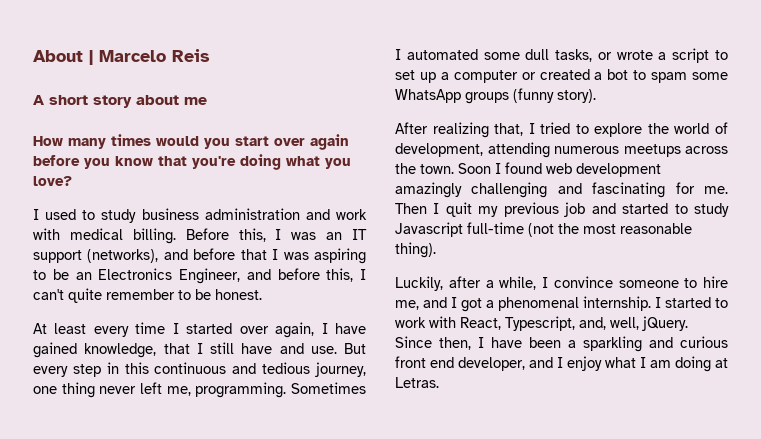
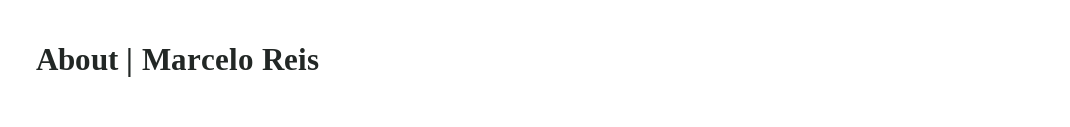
- A short story about me
- How many times would you start over again before you know that you're doing what you love?
- I used to study business administration and work with medical billing. Before this, I was an IT support (networks), and before that I was aspiring to be an Electronics Engineer, and before this, I can't quite remember to be honest.
- At least every time I started over again, I have gained knowledge, that I still have and use. But every step in this continuous and tedious journey, one thing never left me, programming. Sometimes I automated some dull tasks, or wrote a script to set up a computer or created a bot to spam some WhatsApp groups (funny story).
- After realizing that, I tried to explore the world of development, attending numerous meetups across the town. Soon I found web development amazingly challenging and fascinating for me. Then I quit my previous job and started to study Javascript full-time (not the most reasonable thing).
- Luckily, after a while, I convince someone to hire me, and I got a phenomenal internship. I started to work with React, Typescript, and, well, jQuery. Since then, I have been a sparkling and curious front end developer, and I enjoy what I am doing at Letras.

